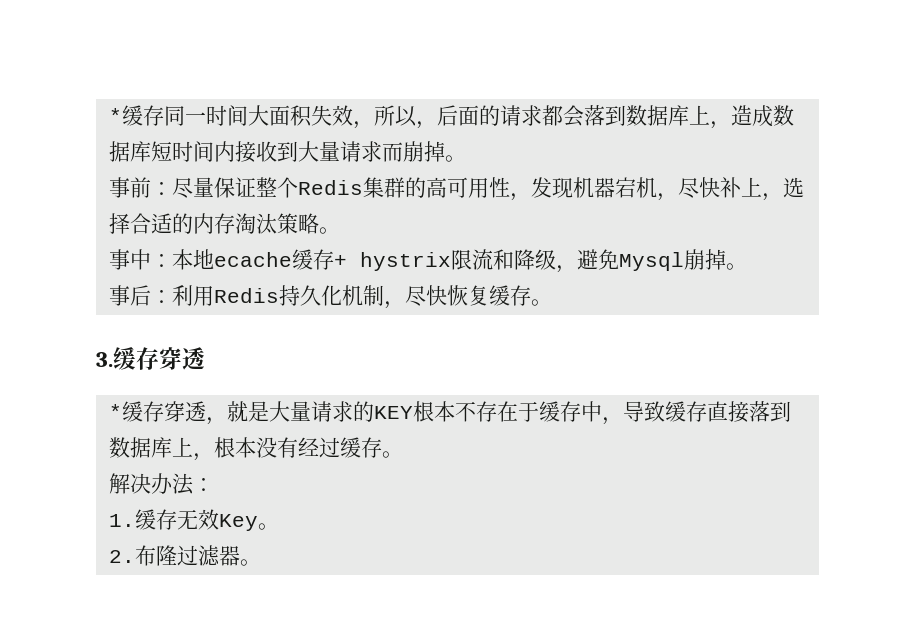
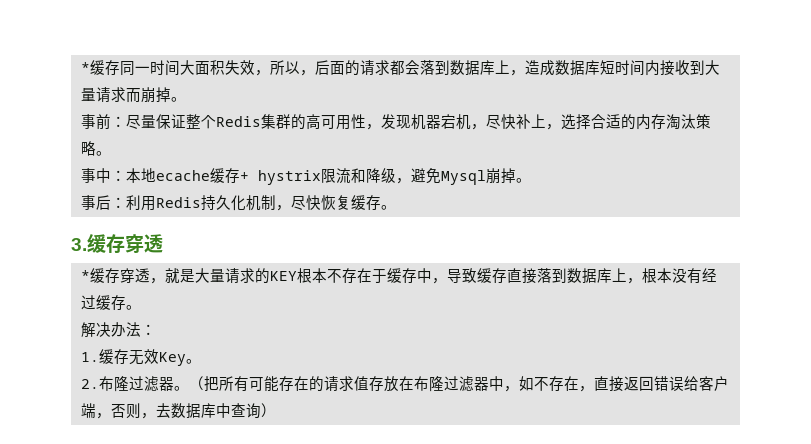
+ （把所有可能存在的请求值存放在布隆过滤器中，如不存在，直接返回错误给客户端，否则，去数据库中查询）

